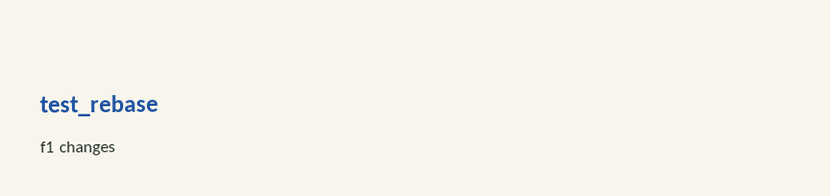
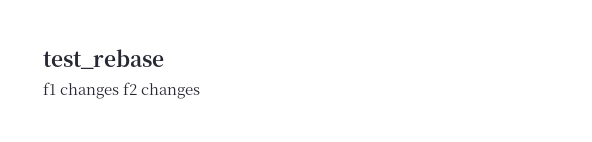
- f1 changes
+ f1 changes f2 changes

